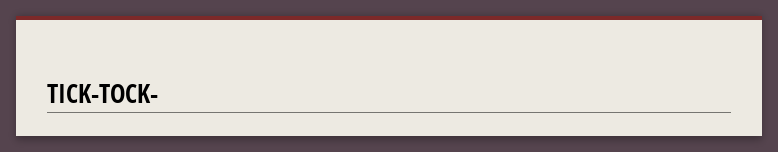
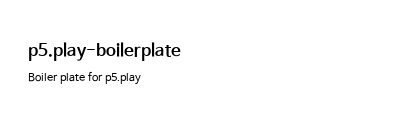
- TICK-TOCK-
+ p5.play-boilerplate
+ Boiler plate for p5.play

